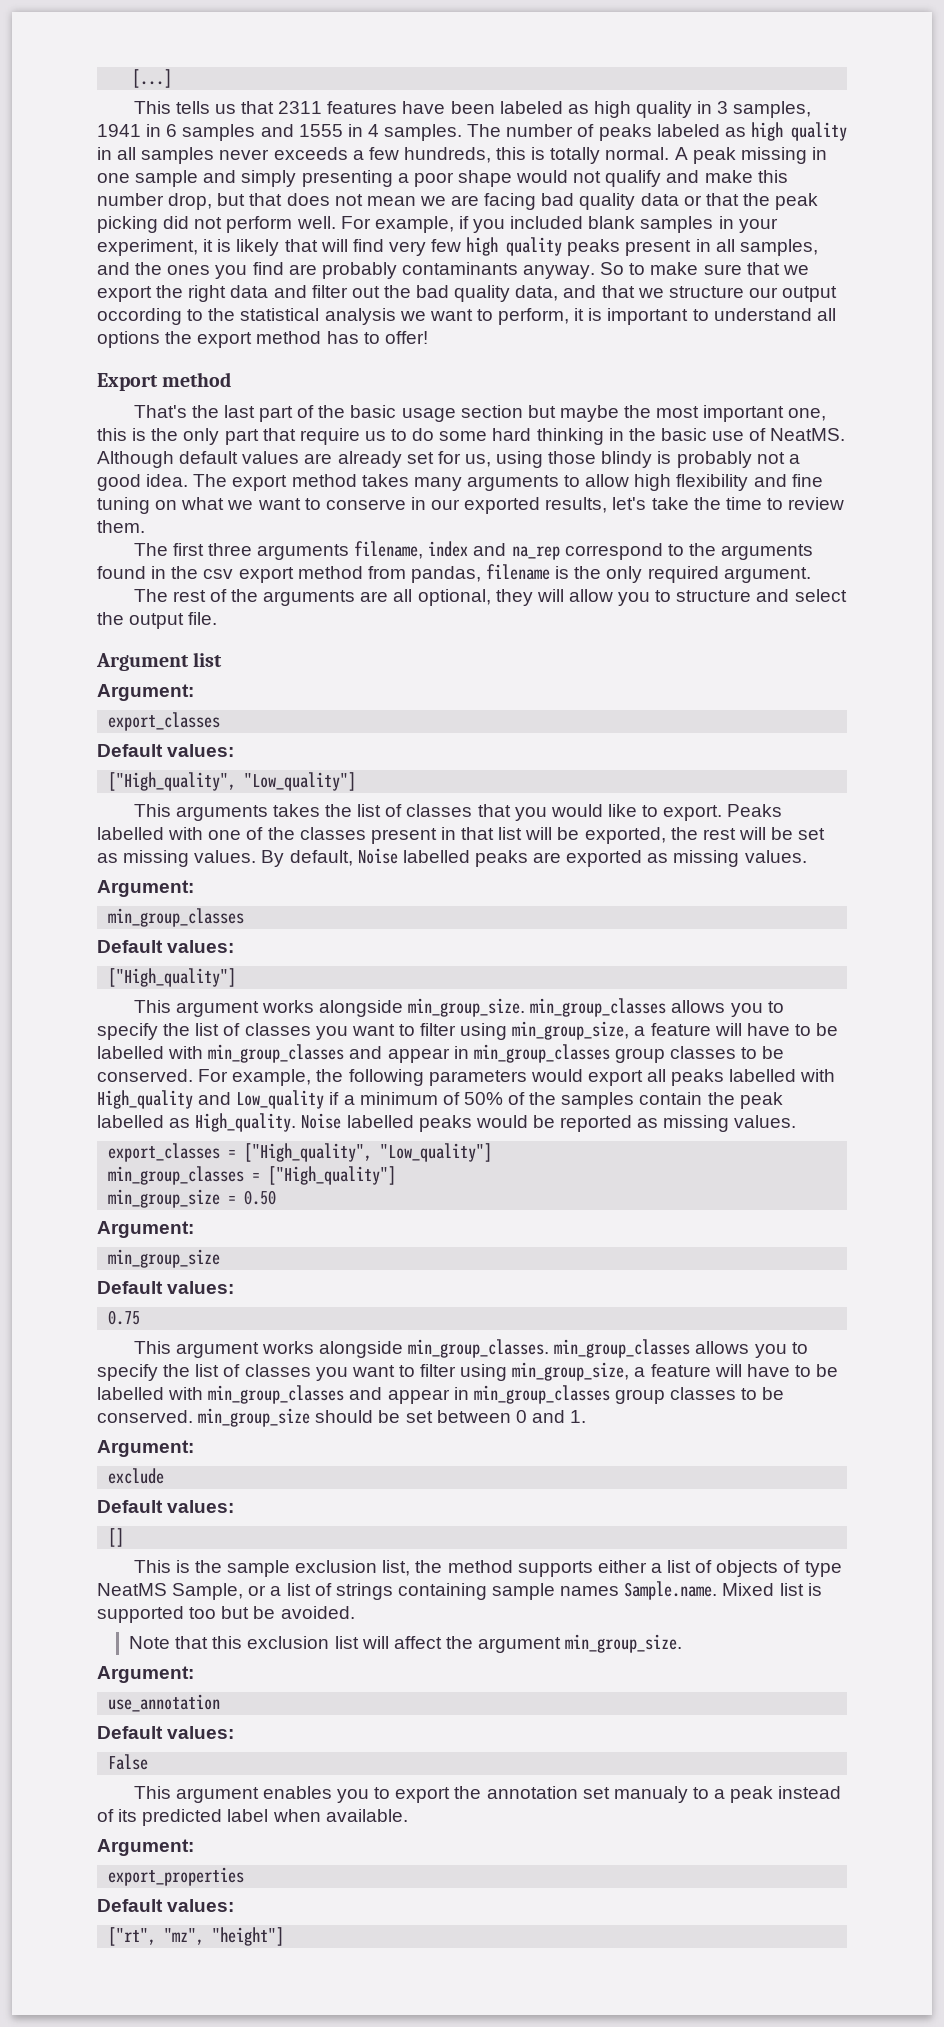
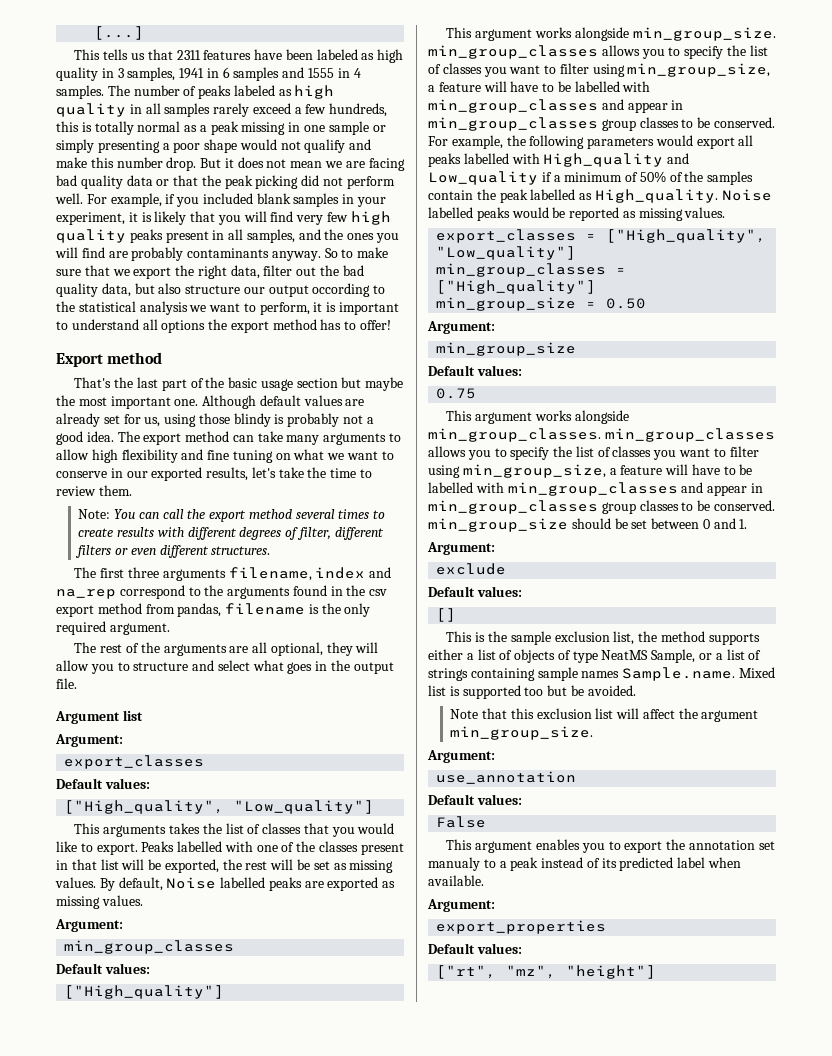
- The number of peaks labeled as high quality in all samples never exceeds a few hundreds, this is totally normal. A peak missing in one sample and simply presenting a poor shape would not qualify and make this number drop, but that does not mean we are facing bad quality data or that the peak picking did not perform well.
+ The number of peaks labeled as high quality in all samples rarely exceed a few hundreds, this is totally normal as a peak missing in one sample or simply presenting a poor shape would not qualify and make this number drop. But it does not mean we are facing bad quality data or that the peak picking did not perform well.
- For example, if you included blank samples in your experiment, it is likely that will find very few high quality peaks present in all samples, and the ones you find are probably contaminants anyway.
+ For example, if you included blank samples in your experiment, it is likely that you will find very few high quality peaks present in all samples, and the ones you will find are probably contaminants anyway.
- So to make sure that we export the right data and filter out the bad quality data, and that we structure our output occording to the statistical analysis we want to perform, it is important to understand all options the export method has to offer!
+ So to make sure that we export the right data, filter out the bad quality data, but also structure our output occording to the statistical analysis we want to perform, it is important to understand all options the export method has to offer!
- That's the last part of the basic usage section but maybe the most important one, this is the only part that require us to do some hard thinking in the basic use of NeatMS.
+ That's the last part of the basic usage section but maybe the most important one.
- The export method takes many arguments to allow high flexibility and fine tuning on what we want to conserve in our exported results, let's take the time to review them.
+ The export method can take many arguments to allow high flexibility and fine tuning on what we want to conserve in our exported results, let's take the time to review them.
+ Note: You can call the export method several times to create results with different degrees of filter, different filters or even different structures.
- The rest of the arguments are all optional, they will allow you to structure and select the output file.
+ The rest of the arguments are all optional, they will allow you to structure and select what goes in the output file.

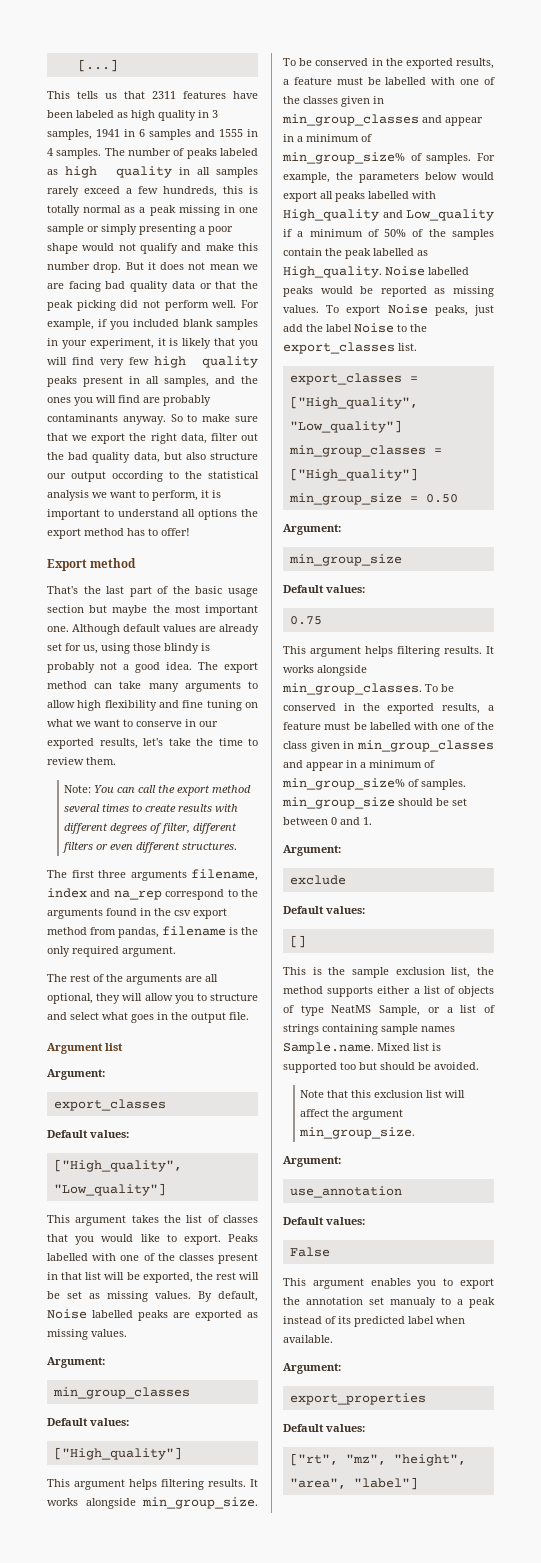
- This arguments takes the list of classes that you would like to export.
+ This argument takes the list of classes that you would like to export.
- This argument works alongside min_group_size. min_group_classes allows you to specify the list of classes you want to filter using min_group_size, a feature will have to be labelled with min_group_classes and appear in min_group_classes group classes to be conserved.
+ This argument helps filtering results. It works alongside min_group_size. To be conserved in the exported results, a feature must be labelled with one of the classes given in min_group_classes and appear in a minimum of min_group_size% of samples.
- For example, the following parameters would export all peaks labelled with High_quality and Low_quality if a minimum of 50% of the samples contain the peak labelled as High_quality.
+ For example, the parameters below would export all peaks labelled with High_quality and Low_quality if a minimum of 50% of the samples contain the peak labelled as High_quality.
+ To export Noise peaks, just add the label Noise to the export_classes list.
- This argument works alongside min_group_classes. min_group_classes allows you to specify the list of classes you want to filter using min_group_size, a feature will have to be labelled with min_group_classes and appear in min_group_classes group classes to be conserved. min_group_size should be set between 0 and 1.
+ This argument helps filtering results. It works alongside min_group_classes. To be conserved in the exported results, a feature must be labelled with one of the class given in min_group_classes and appear in a minimum of min_group_size% of samples. min_group_size should be set between 0 and 1.
- This is the sample exclusion list, the method supports either a list of objects of type NeatMS Sample, or a list of strings containing sample names Sample.name. Mixed list is supported too but be avoided.
+ This is the sample exclusion list, the method supports either a list of objects of type NeatMS Sample, or a list of strings containing sample names Sample.name. Mixed list is supported too but should be avoided.
- ["rt", "mz", "height"]
+ ["rt", "mz", "height", "area", "label"]

